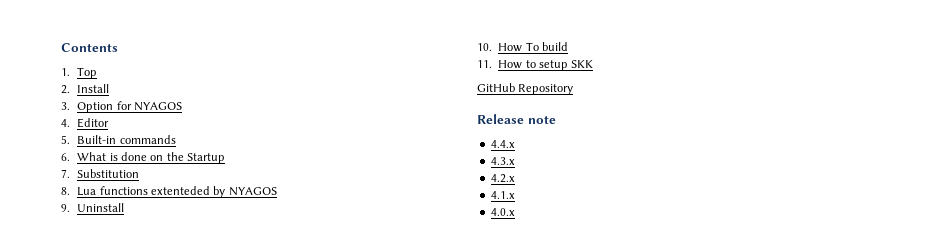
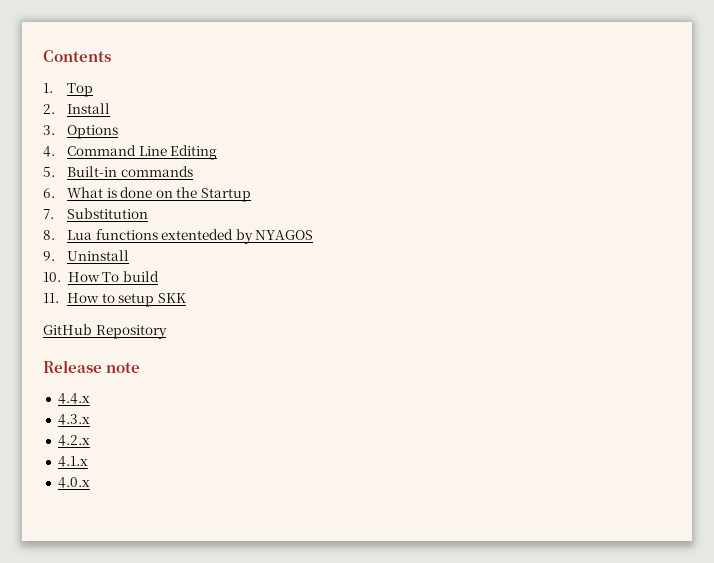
- 3. Option for NYAGOS
- 4. Editor
+ 3. Options
+ 4. Command Line Editing

